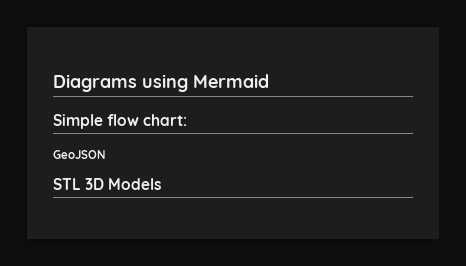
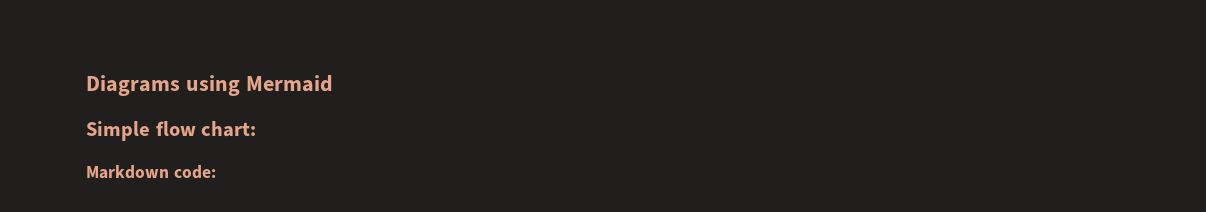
- GeoJSON
- STL 3D Models
+ Markdown code:

